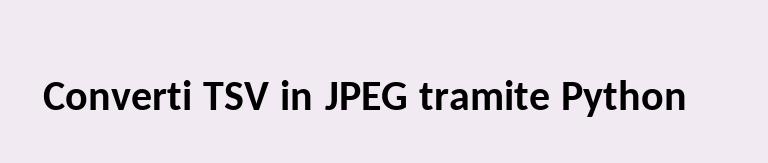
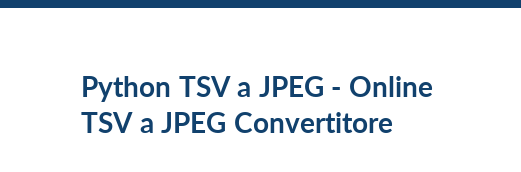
- Converti TSV in JPEG tramite Python
+ Python TSV a JPEG - Online TSV a JPEG Convertitore

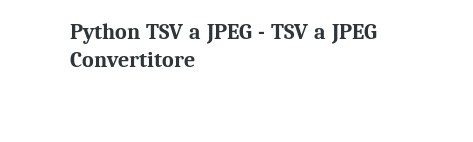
- Python TSV a JPEG - Online TSV a JPEG Convertitore
+ Python TSV a JPEG - TSV a JPEG Convertitore

